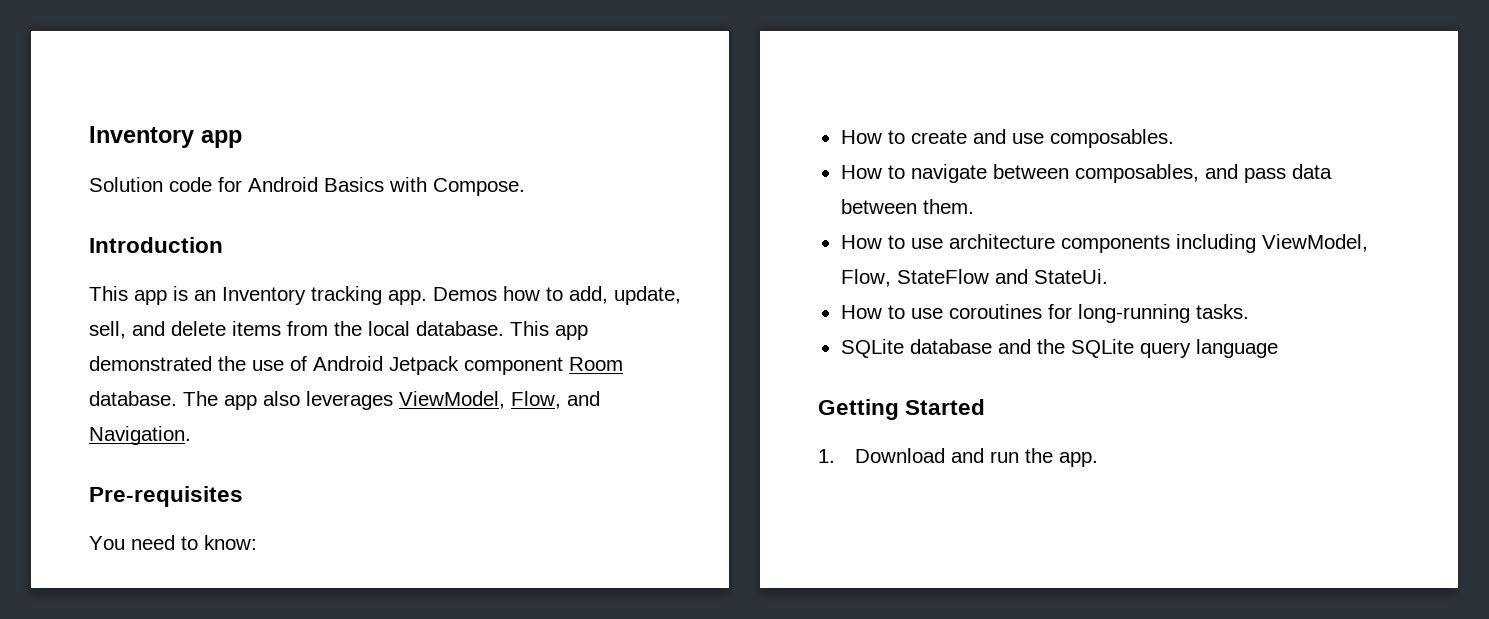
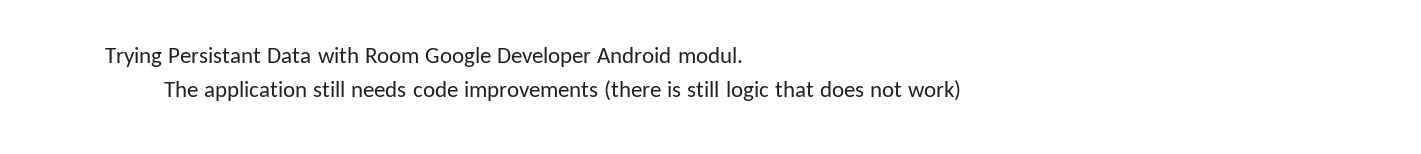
- Inventory app
- Solution code for Android Basics with Compose.
- Introduction
- This app is an Inventory tracking app. Demos how to add, update, sell, and delete items from the local database. This app demonstrated the use of Android Jetpack component Room database. The app also leverages ViewModel, Flow, and Navigation.
- Pre-requisites
- You need to know:
- How to create and use composables.
- How to navigate between composables, and pass data between them.
- How to use architecture components including ViewModel, Flow, StateFlow and StateUi.
- How to use coroutines for long-running tasks.
- SQLite database and the SQLite query language
- Getting Started
- 1. Download and run the app.
+ Trying Persistant Data with Room Google Developer Android modul.
+ The application still needs code improvements (there is still logic that does not work)

